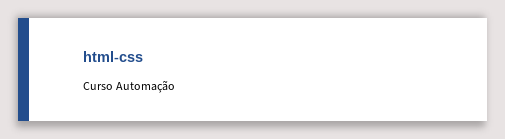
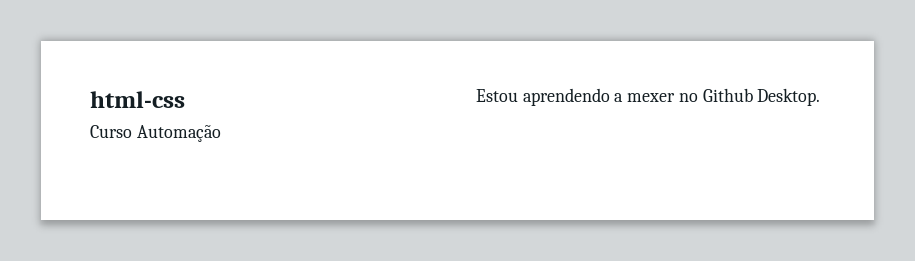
+ Estou aprendendo a mexer no Github Desktop.

